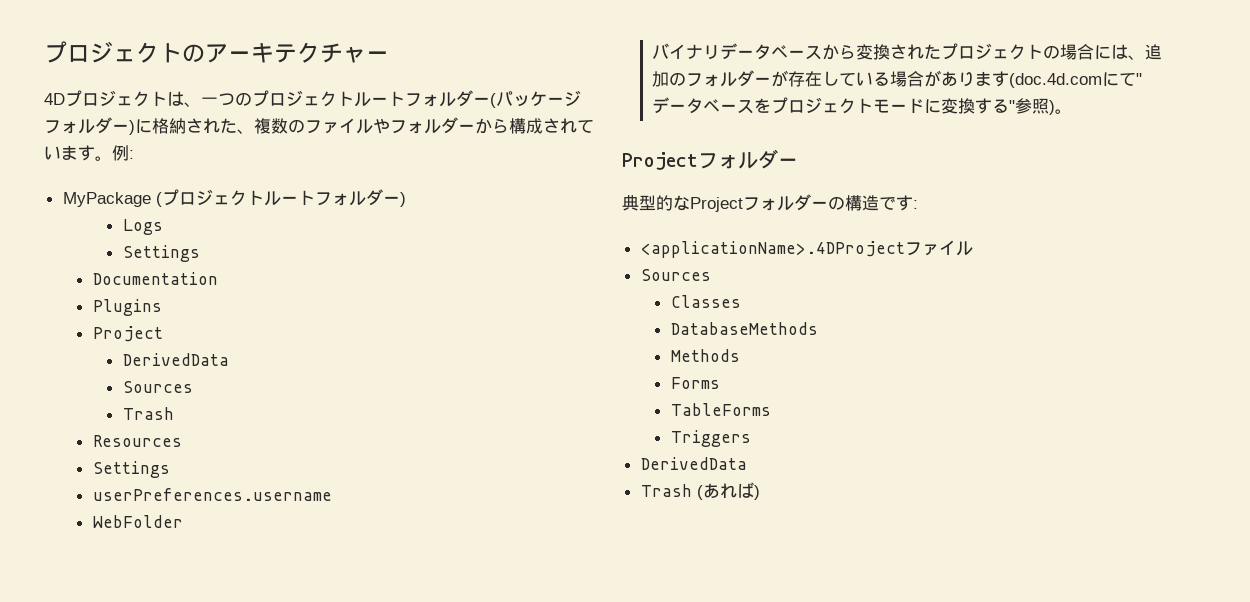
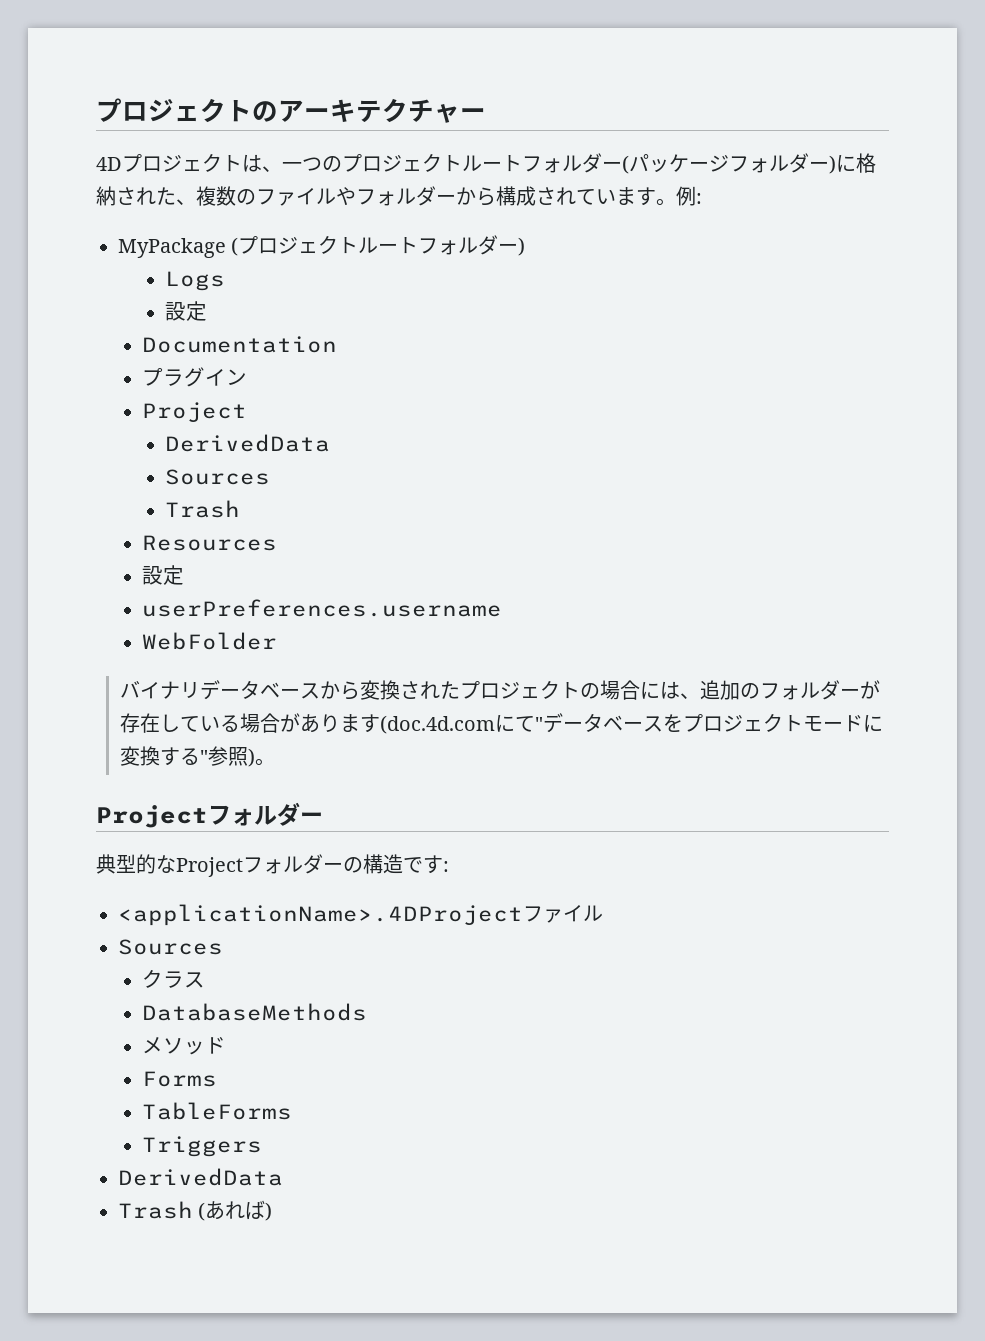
  Logs
- Settings
+ 設定
- Plugins
+ プラグイン
  Resources
- Settings
+ 設定
- Classes
+ クラス
- Methods
+ メソッド

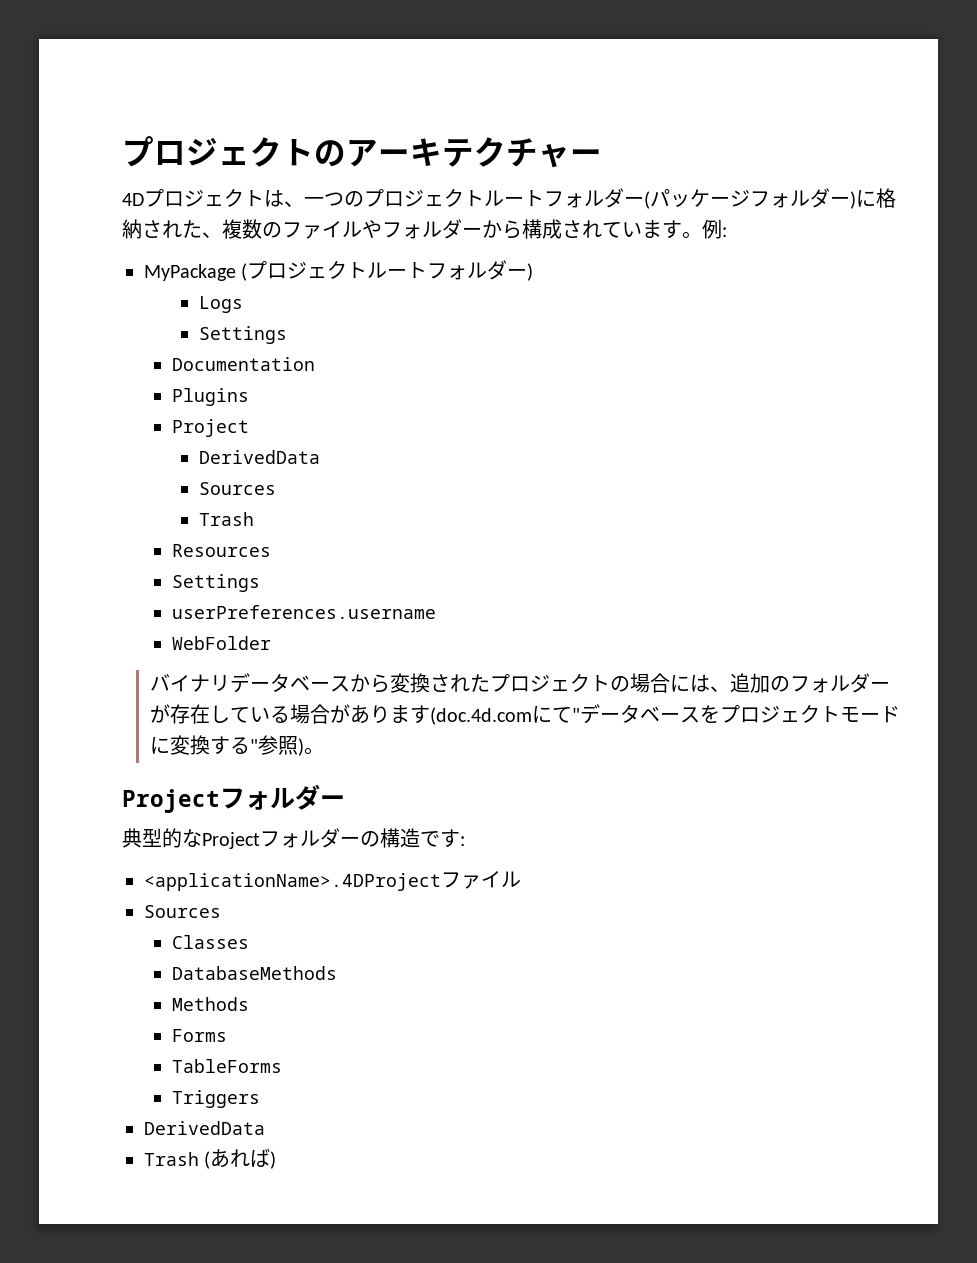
  Logs
- 設定
+ Settings
- プラグイン
+ Plugins
  Resources
- 設定
+ Settings
- クラス
+ Classes
- メソッド
+ Methods

